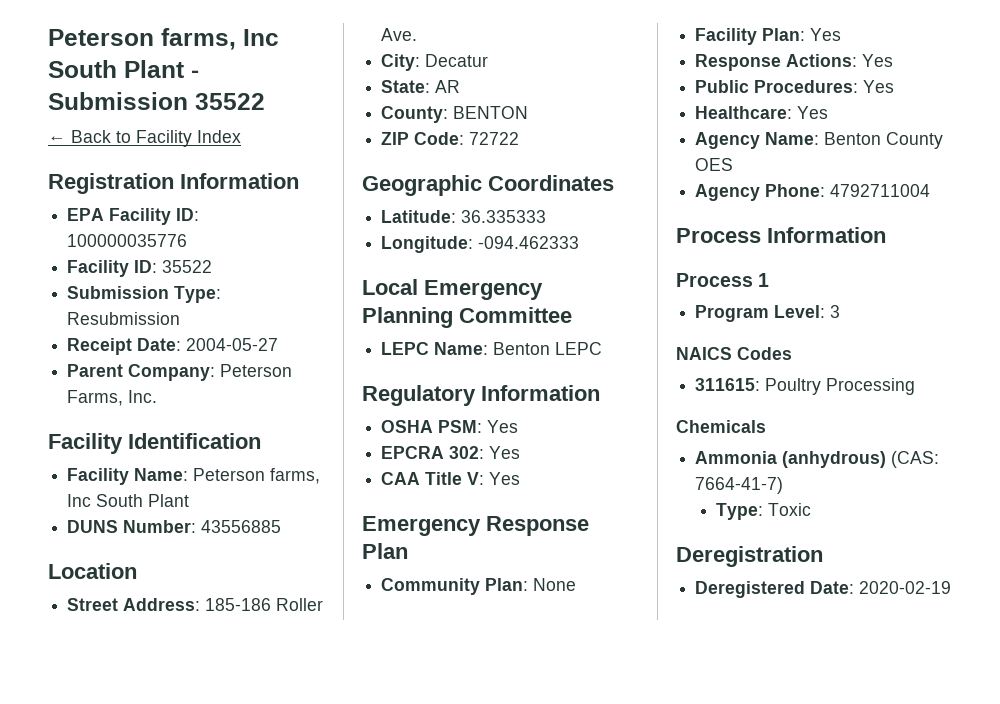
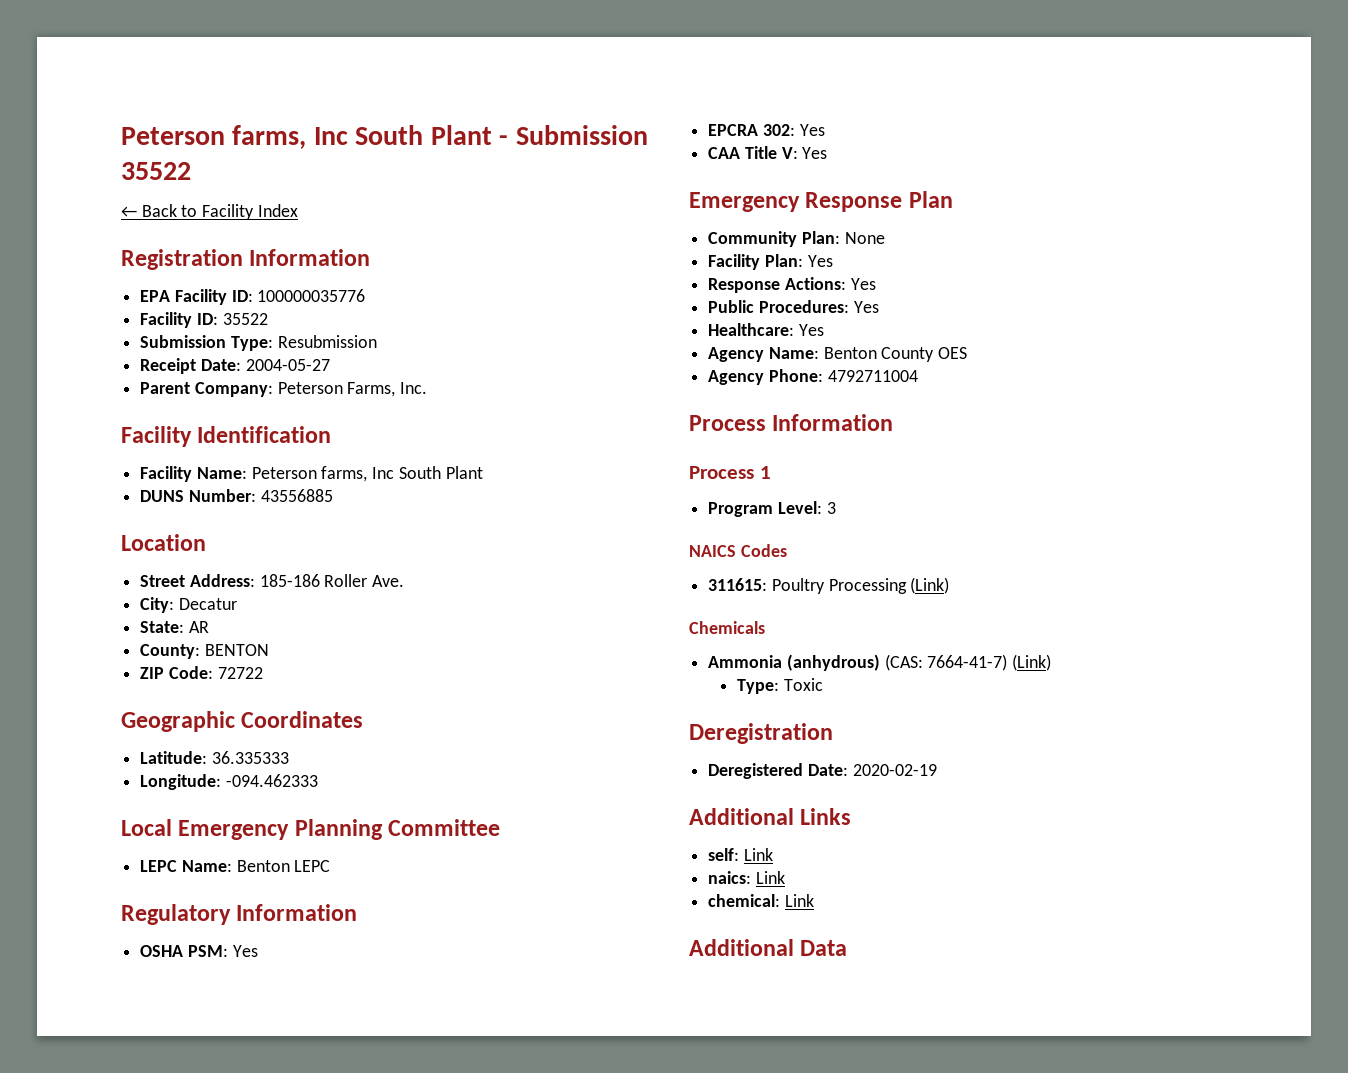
- 311615: Poultry Processing
+ 311615: Poultry Processing (Link)
- Ammonia (anhydrous) (CAS: 7664-41-7)
+ Ammonia (anhydrous) (CAS: 7664-41-7) (Link)
+ Additional Links
+ self: Link
+ naics: Link
+ chemical: Link
+ Additional Data

